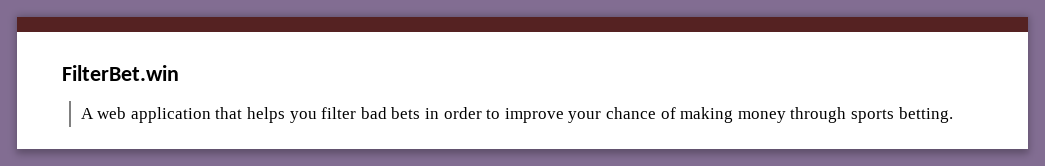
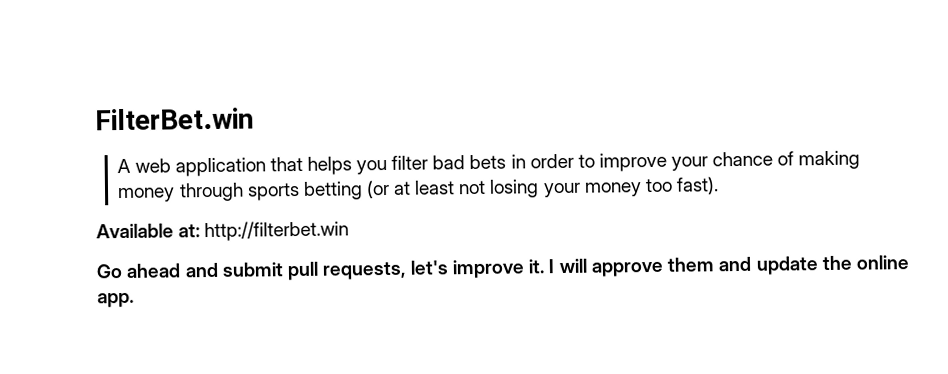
- A web application that helps you filter bad bets in order to improve your chance of making money through sports betting.
+ A web application that helps you filter bad bets in order to improve your chance of making money through sports betting (or at least not losing your money too fast).
+ Available at: http://filterbet.win
+ Go ahead and submit pull requests, let's improve it. I will approve them and update the online app.

